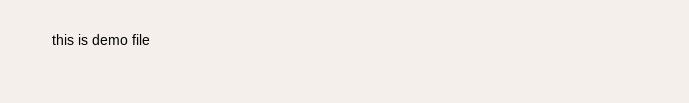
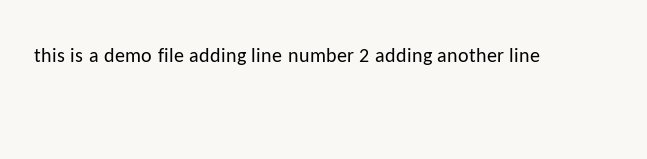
- this is demo file
+ this is a demo file adding line number 2 adding another line

